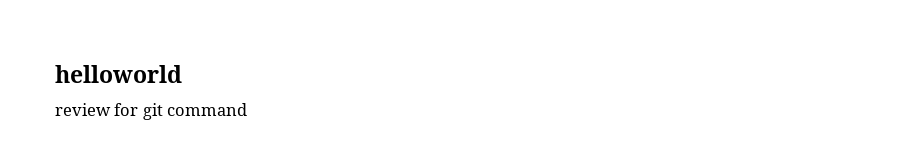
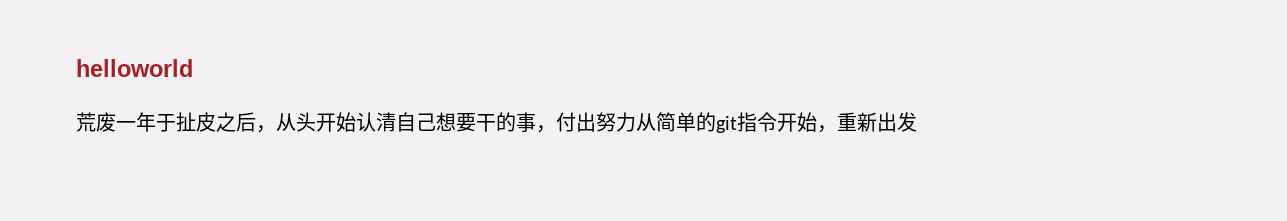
- review for git command
+ 荒废一年于扯皮之后，从头开始认清自己想要干的事，付出努力从简单的git指令开始，重新出发

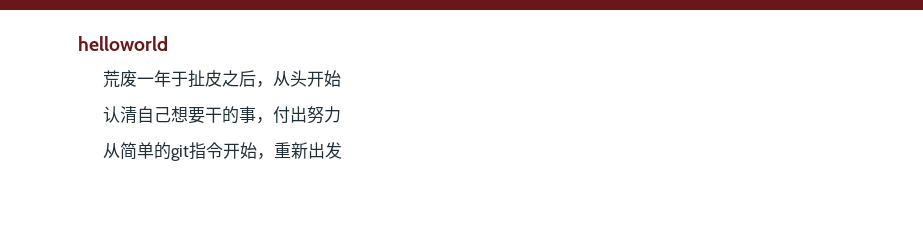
- 荒废一年于扯皮之后，从头开始认清自己想要干的事，付出努力从简单的git指令开始，重新出发
+ 荒废一年于扯皮之后，从头开始
+ 认清自己想要干的事，付出努力
+ 从简单的git指令开始，重新出发

